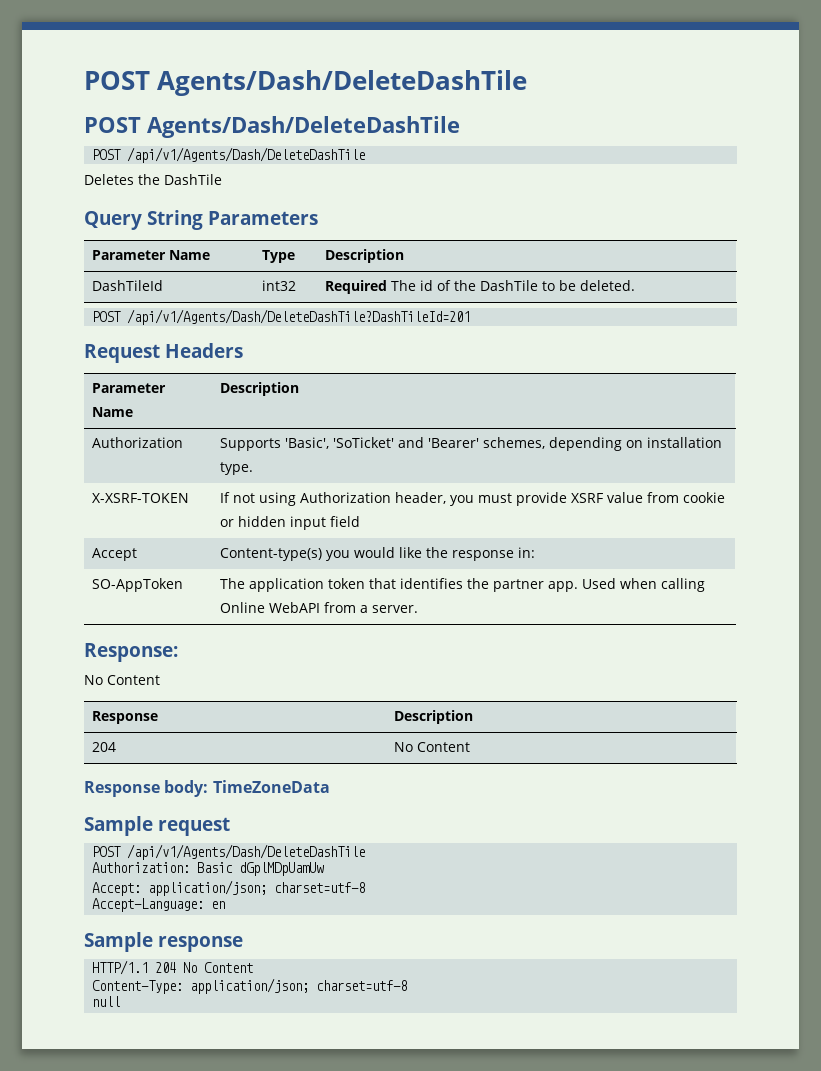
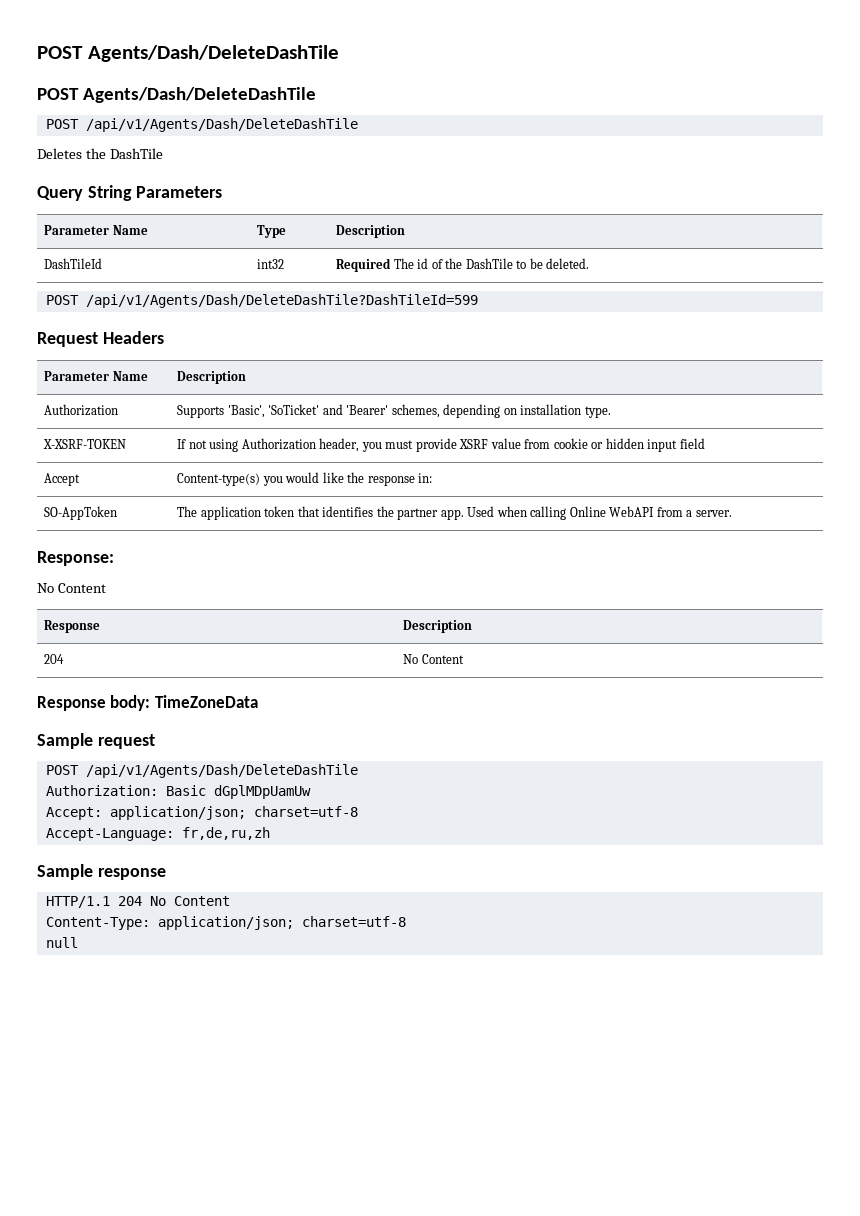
- POST /api/v1/Agents/Dash/DeleteDashTile?DashTileId=201
+ POST /api/v1/Agents/Dash/DeleteDashTile?DashTileId=599
- Accept-Language: en
+ Accept-Language: fr,de,ru,zh

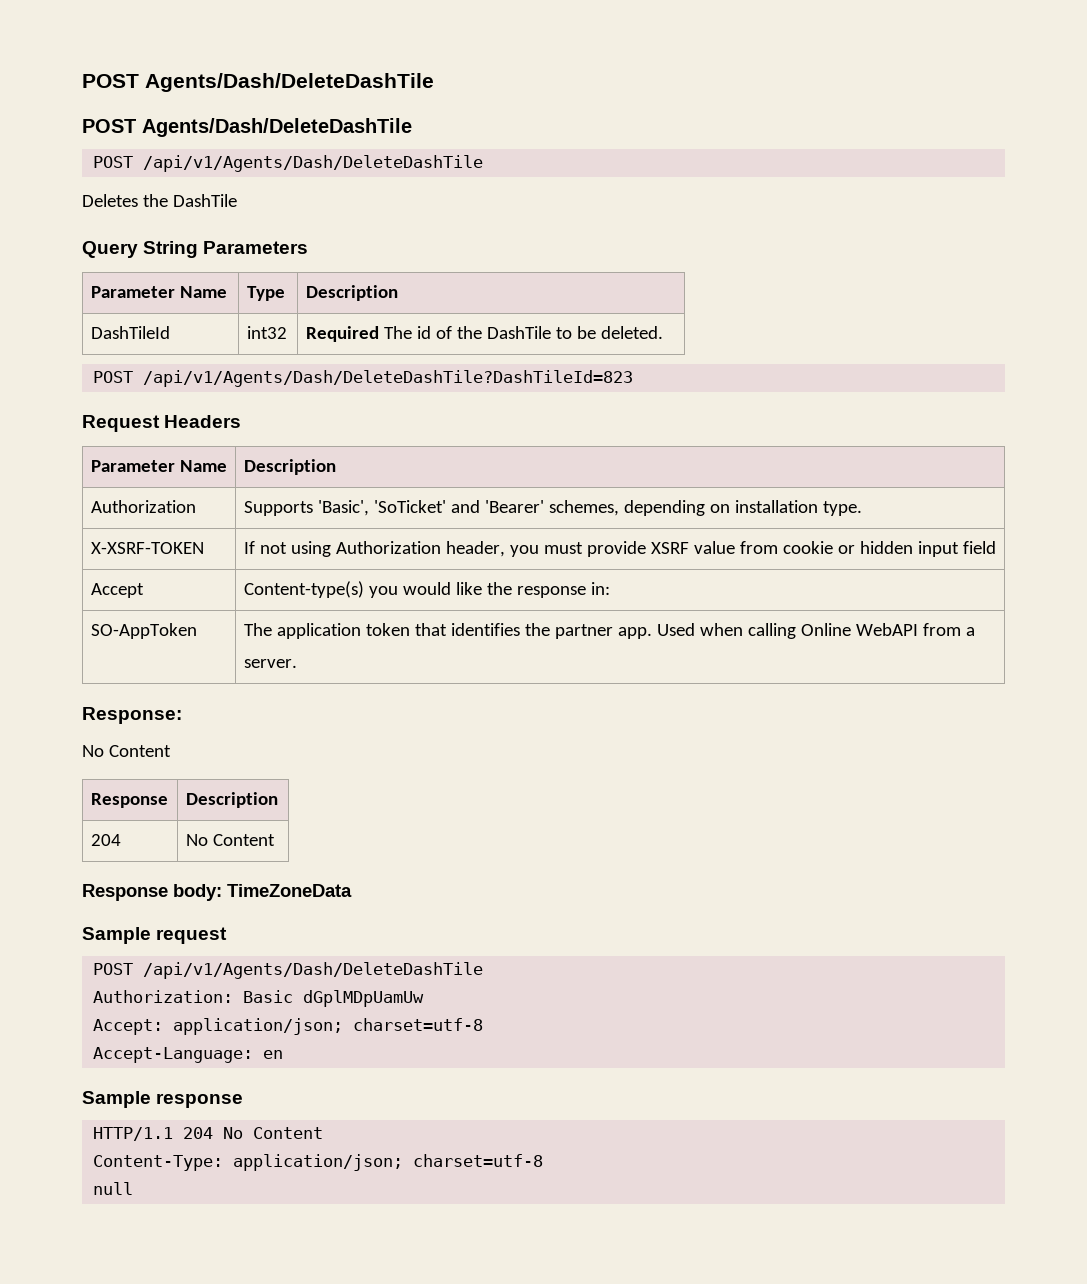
- POST /api/v1/Agents/Dash/DeleteDashTile?DashTileId=599
+ POST /api/v1/Agents/Dash/DeleteDashTile?DashTileId=823
- Accept-Language: fr,de,ru,zh
+ Accept-Language: en

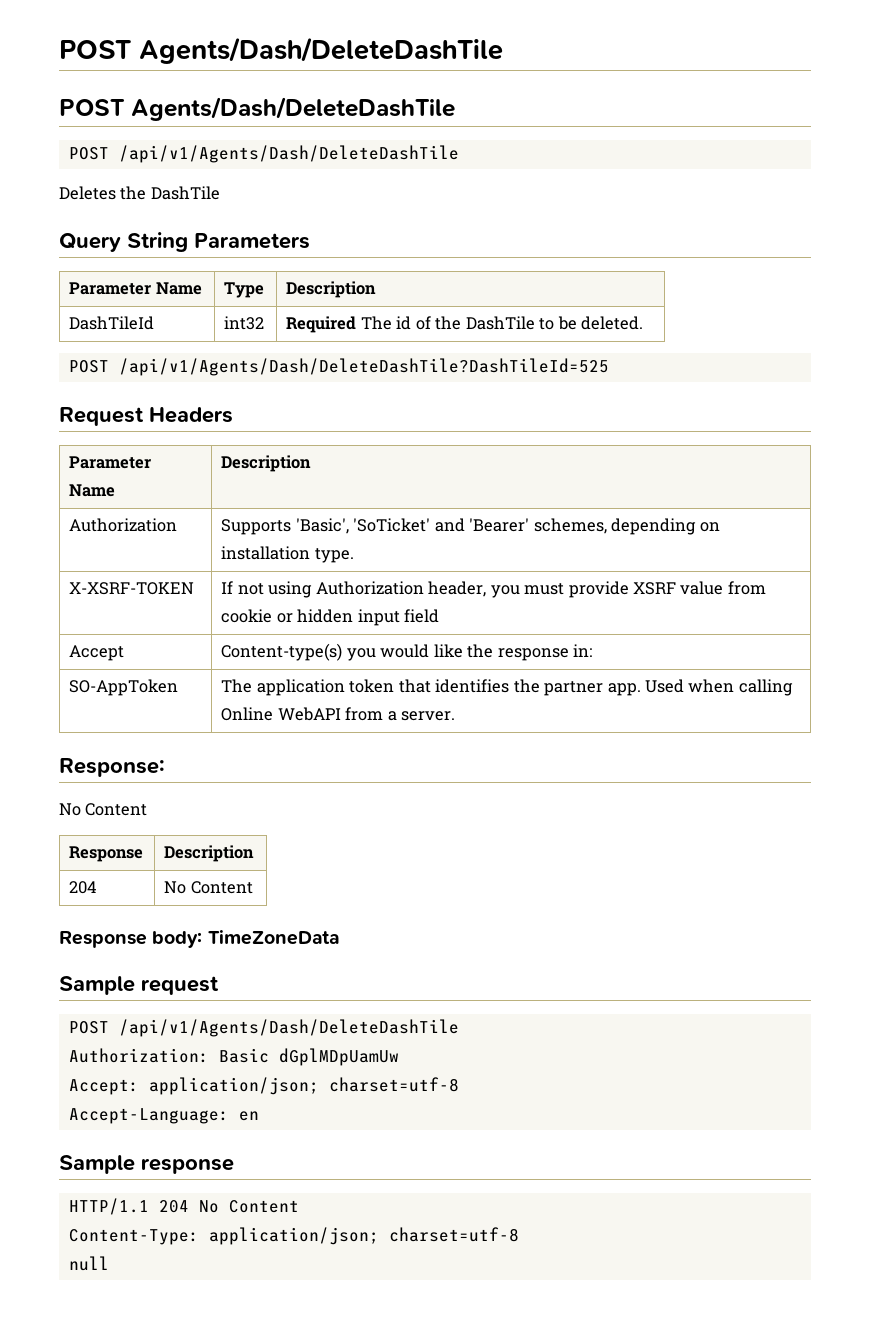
- POST /api/v1/Agents/Dash/DeleteDashTile?DashTileId=823
+ POST /api/v1/Agents/Dash/DeleteDashTile?DashTileId=525

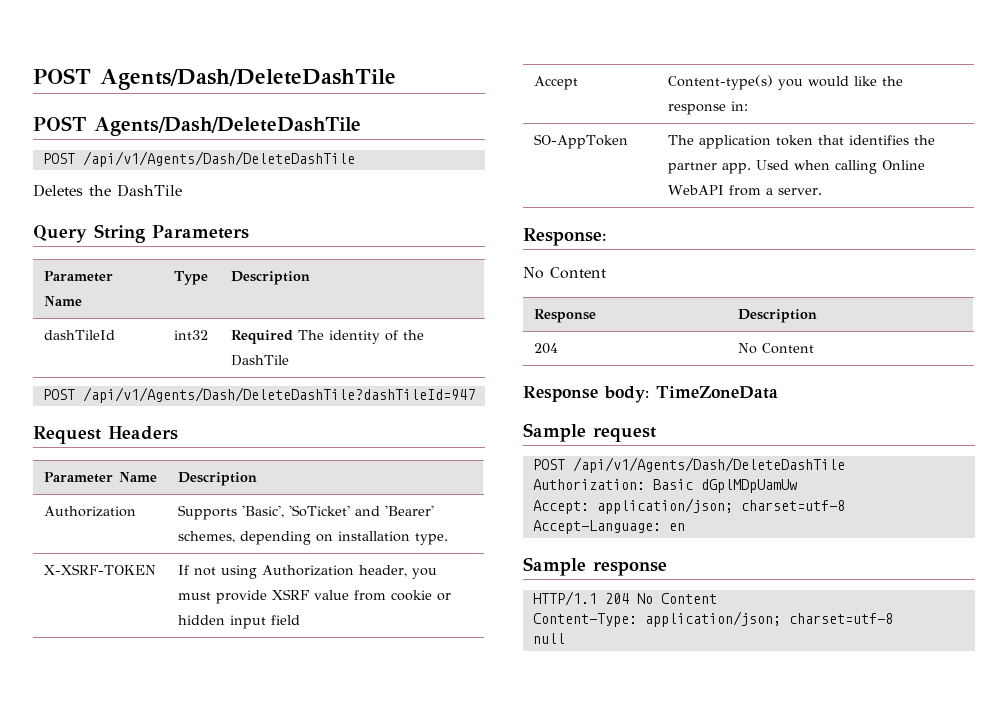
- DashTileId | int32 | Required The id of the DashTile to be deleted.
- POST /api/v1/Agents/Dash/DeleteDashTile?DashTileId=525
+ dashTileId | int32 | Required The identity of the DashTile
+ POST /api/v1/Agents/Dash/DeleteDashTile?dashTileId=947

